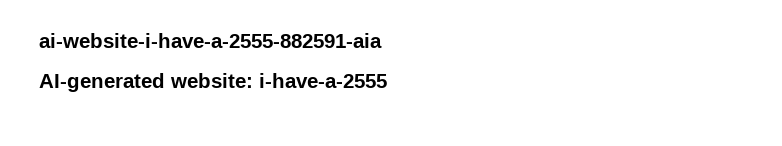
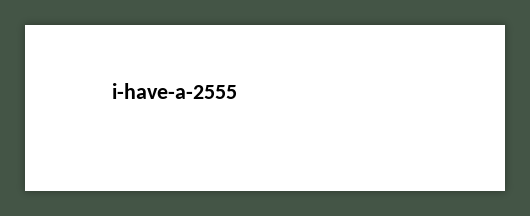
- ai-website-i-have-a-2555-882591-aia
- AI-generated website: i-have-a-2555
+ i-have-a-2555

